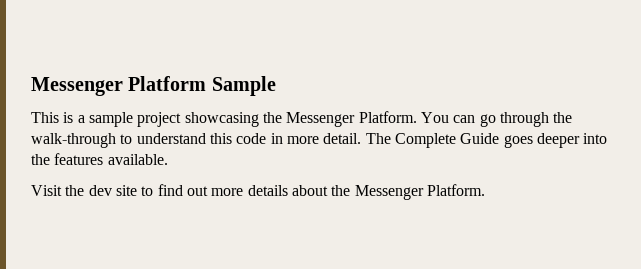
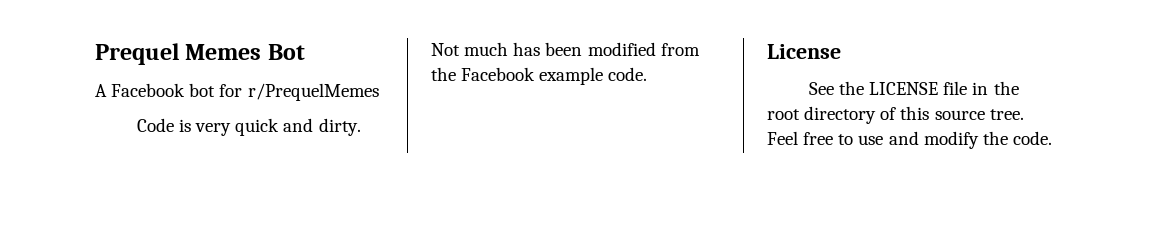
- Messenger Platform Sample
- This is a sample project showcasing the Messenger Platform. You can go through the walk-through to understand this code in more detail. The Complete Guide goes deeper into the features available.
- Visit the dev site to find out more details about the Messenger Platform.
+ Prequel Memes Bot
+ A Facebook bot for r/PrequelMemes
+ Code is very quick and dirty. Not much has been modified from the Facebook example code.
+ License
+ See the LICENSE file in the root directory of this source tree. Feel free to use and modify the code.

